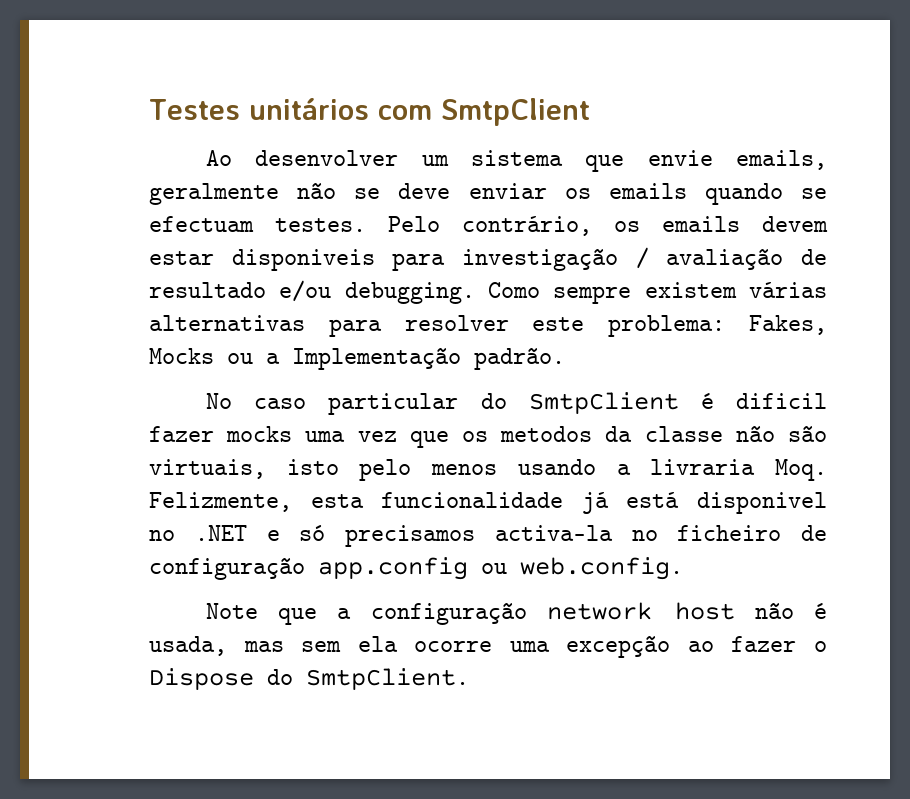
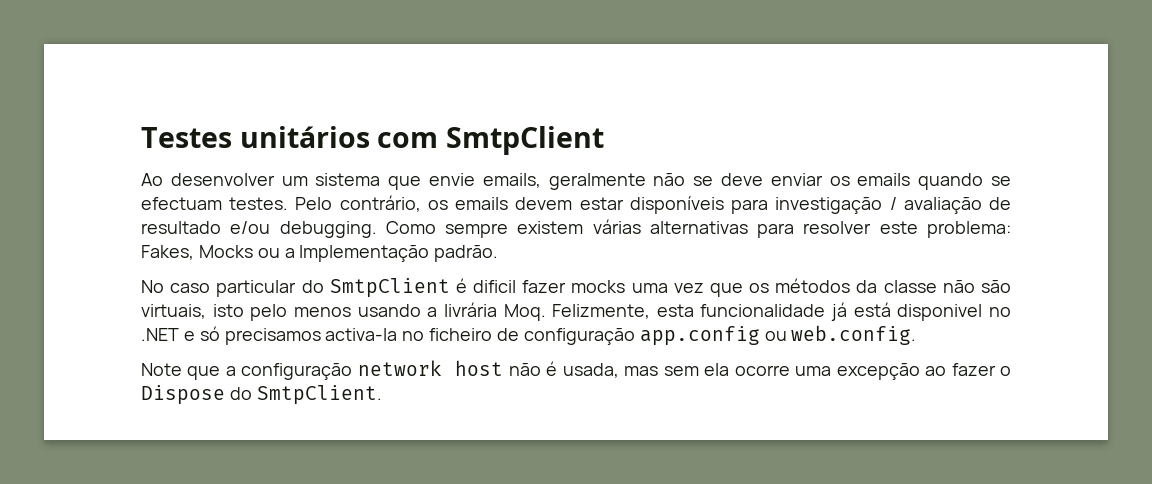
- Pelo contrário, os emails devem estar disponiveis para investigação / avaliação de resultado e/ou debugging.
+ Pelo contrário, os emails devem estar disponíveis para investigação / avaliação de resultado e/ou debugging.
- No caso particular do SmtpClient é dificil fazer mocks uma vez que os metodos da classe não são virtuais, isto pelo menos usando a livraria Moq. Felizmente, esta funcionalidade já está disponivel no .NET e só precisamos activa-la no ficheiro de configuração app.config ou web.config.
+ No caso particular do SmtpClient é dificil fazer mocks uma vez que os métodos da classe não são virtuais, isto pelo menos usando a livrária Moq. Felizmente, esta funcionalidade já está disponivel no .NET e só precisamos activa-la no ficheiro de configuração app.config ou web.config.

